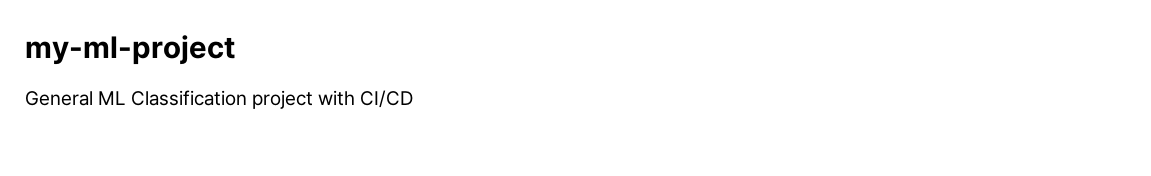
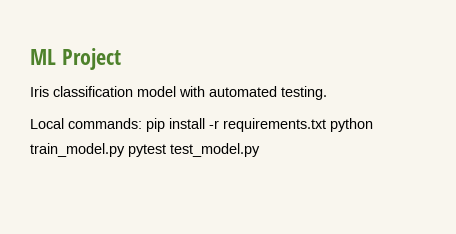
- my-ml-project
- General ML Classification project with CI/CD
+ ML Project
+ Iris classification model with automated testing.
+ Local commands: pip install -r requirements.txt python train_model.py pytest test_model.py

